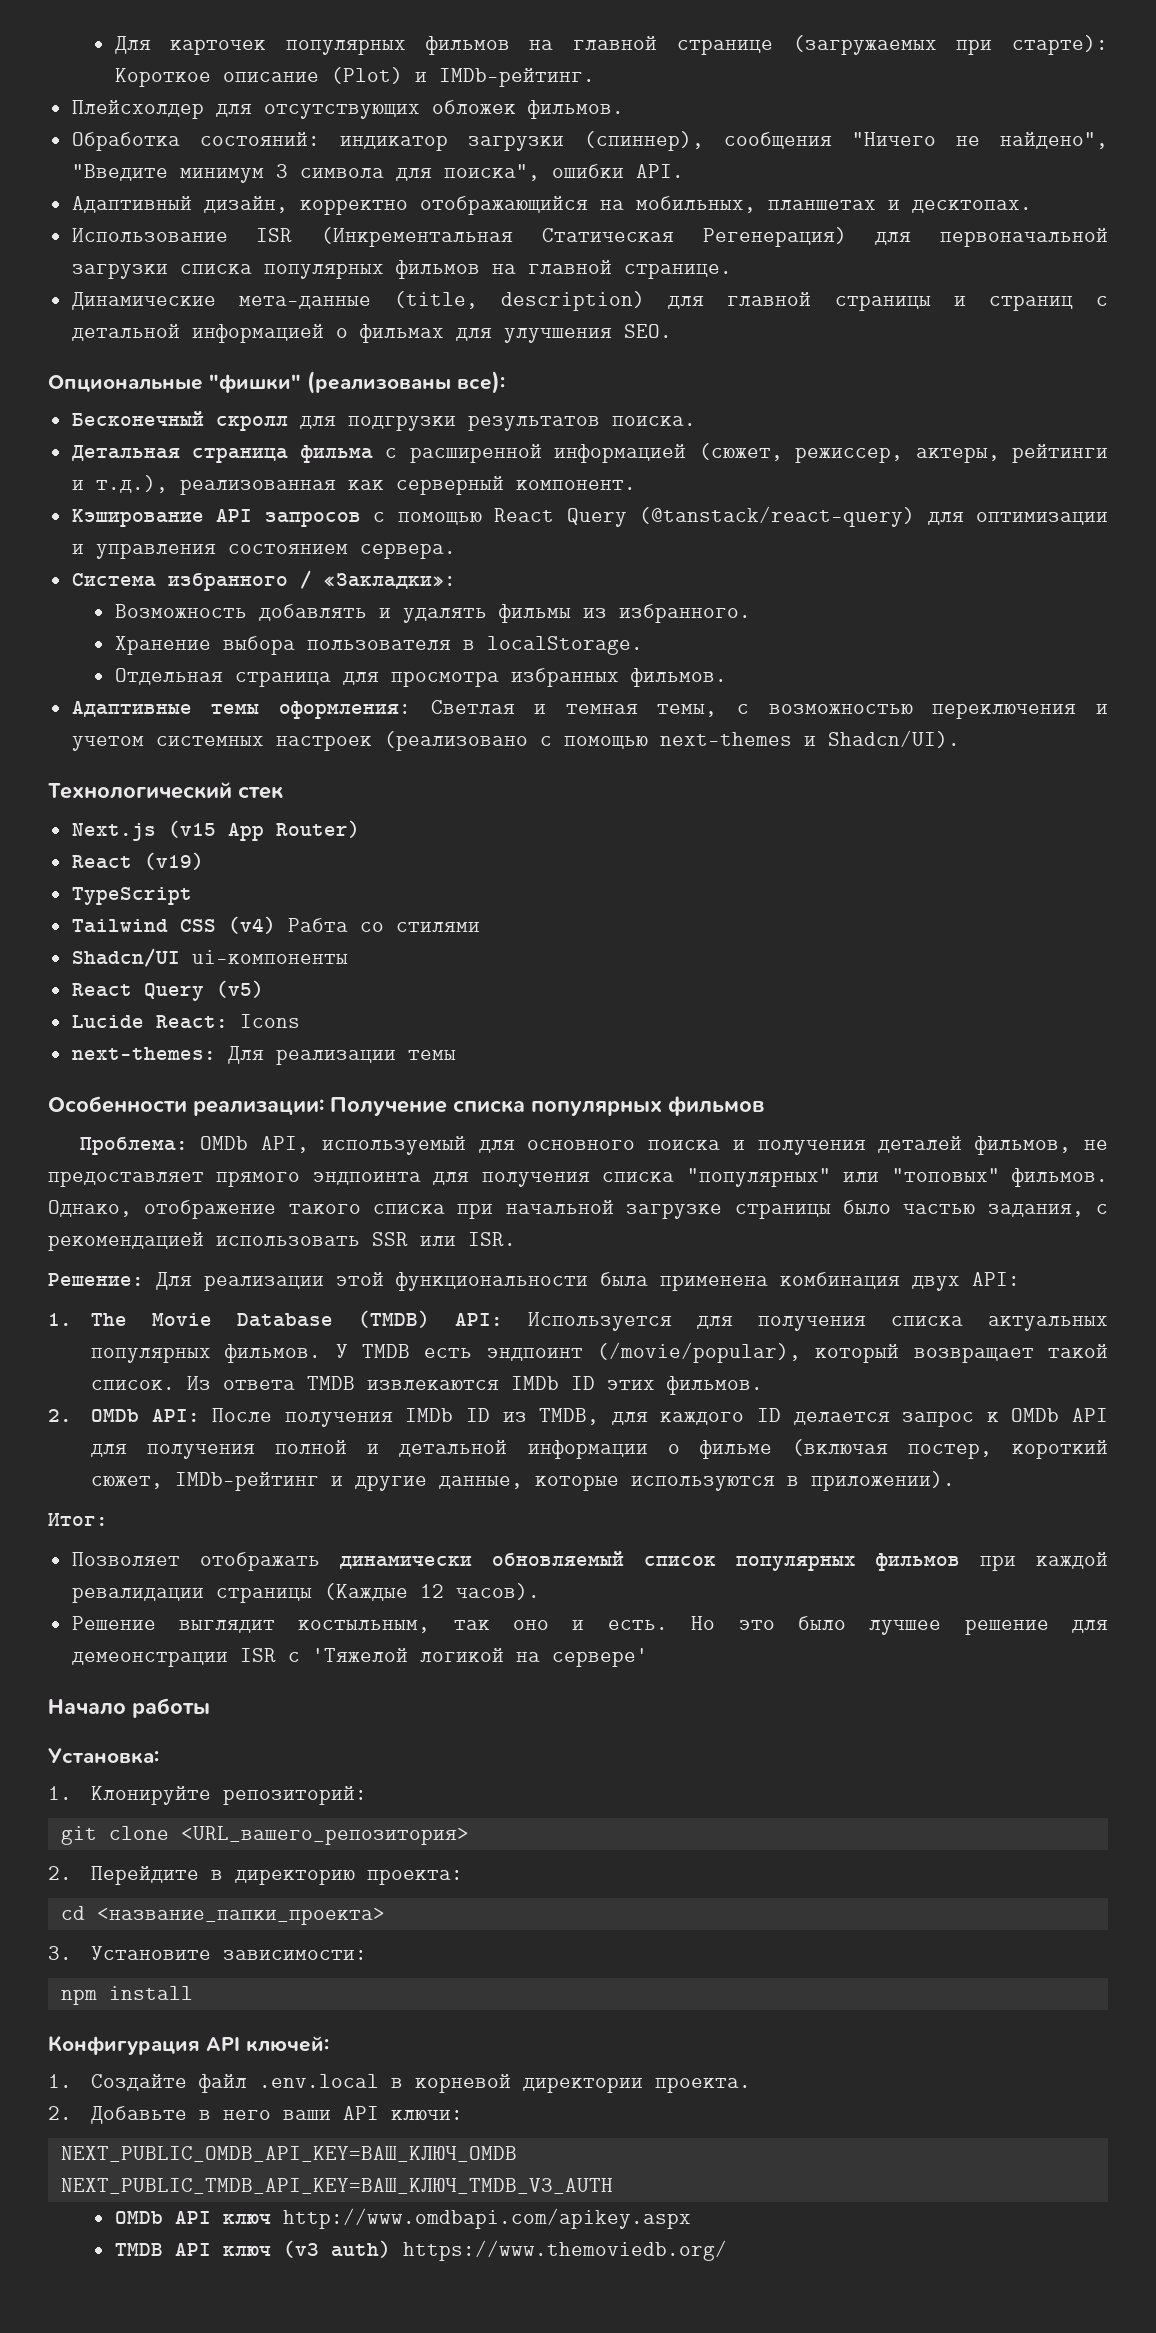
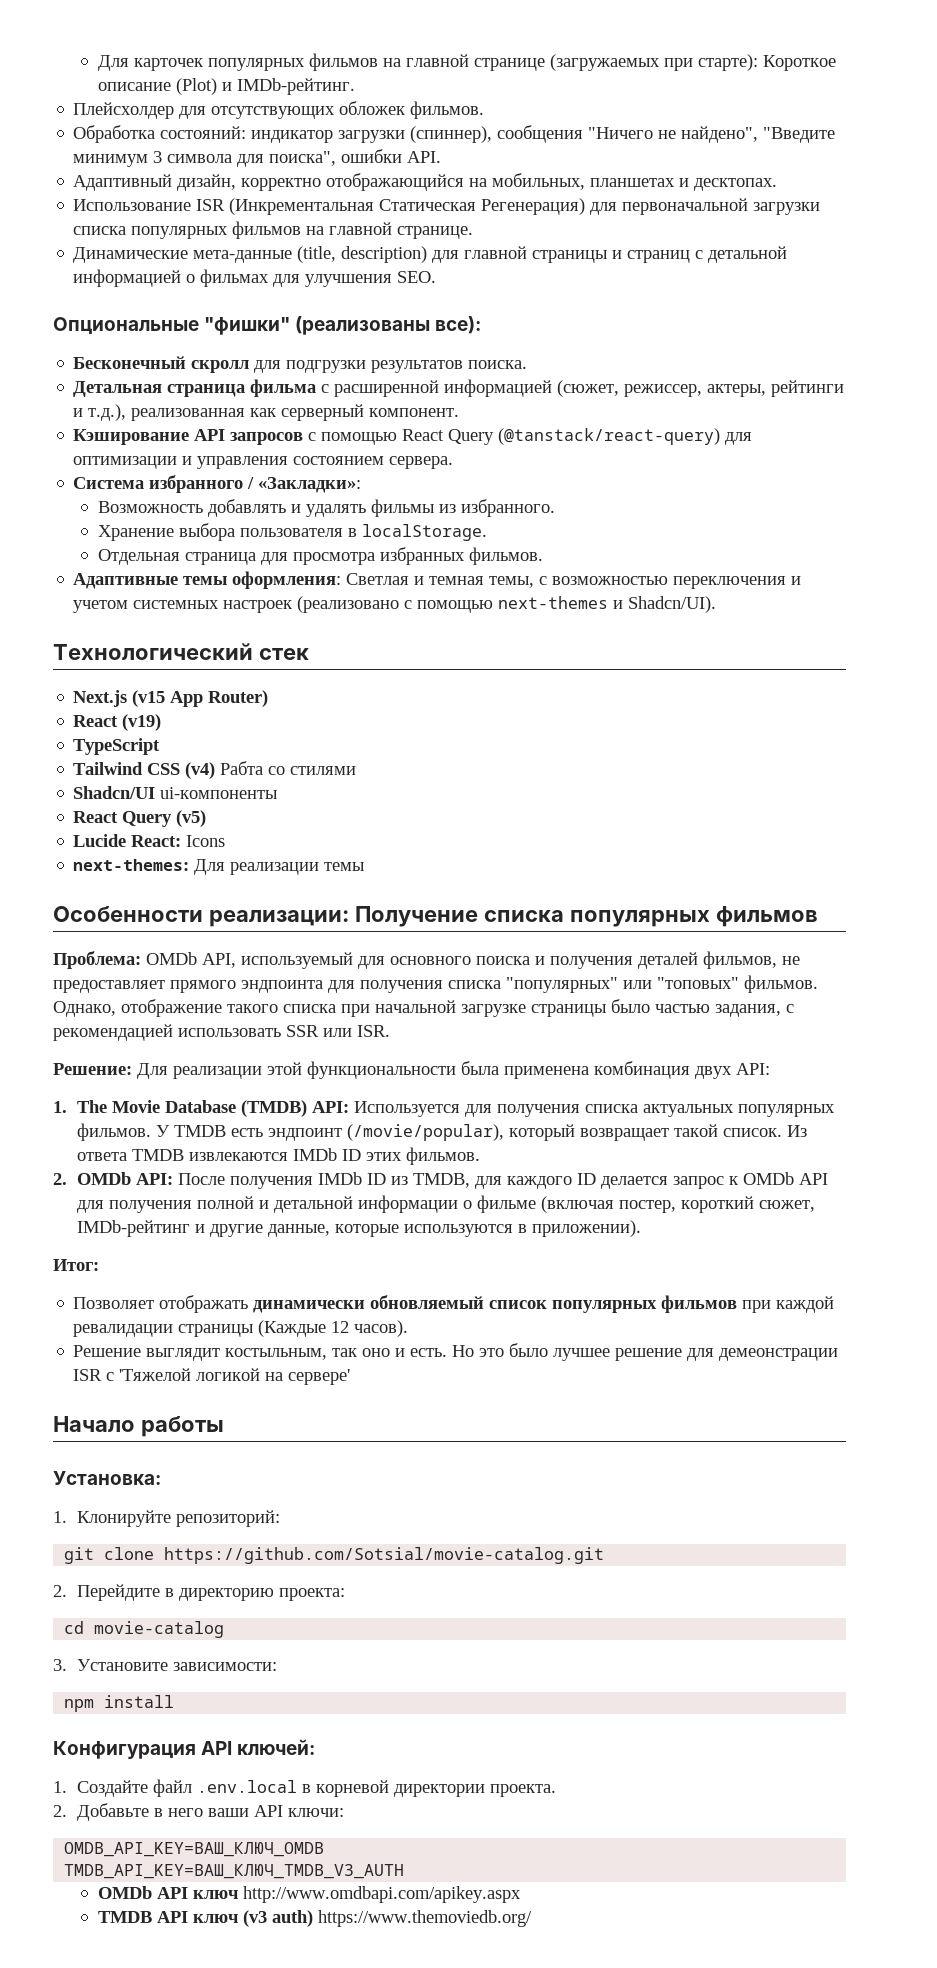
- git clone <URL_вашего_репозитория>
+ git clone https://github.com/Sotsial/movie-catalog.git
- cd <название_папки_проекта>
+ cd movie-catalog
- NEXT_PUBLIC_OMDB_API_KEY=ВАШ_КЛЮЧ_OMDB
- NEXT_PUBLIC_TMDB_API_KEY=ВАШ_КЛЮЧ_TMDB_V3_AUTH
+ OMDB_API_KEY=ВАШ_КЛЮЧ_OMDB
+ TMDB_API_KEY=ВАШ_КЛЮЧ_TMDB_V3_AUTH

